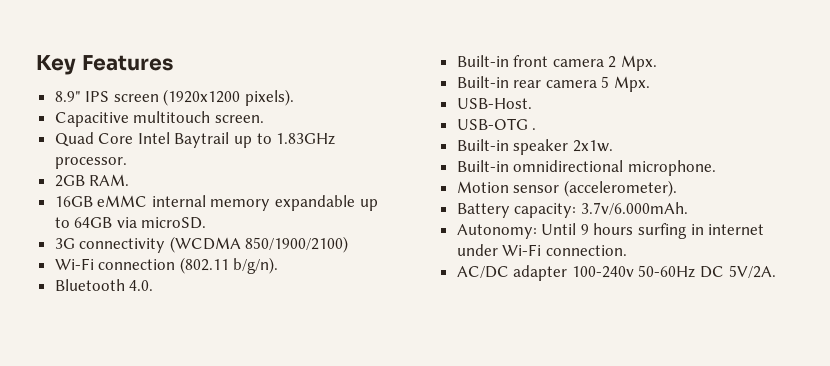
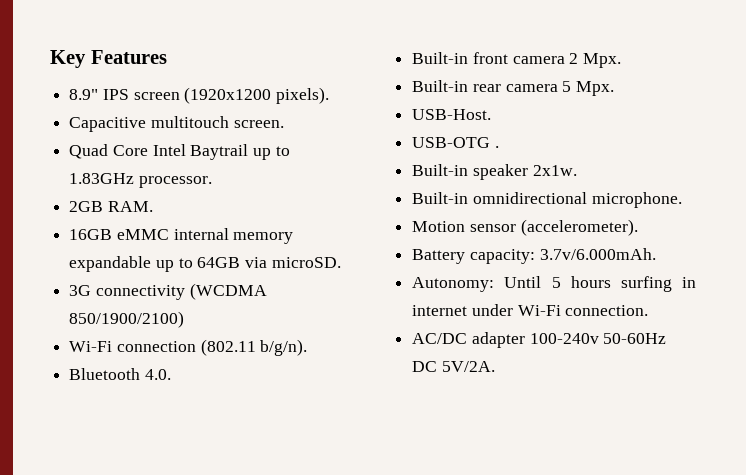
- Autonomy: Until 9 hours surfing in internet under Wi-Fi connection.
+ Autonomy: Until 5 hours surfing in internet under Wi-Fi connection.

